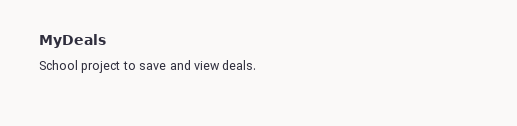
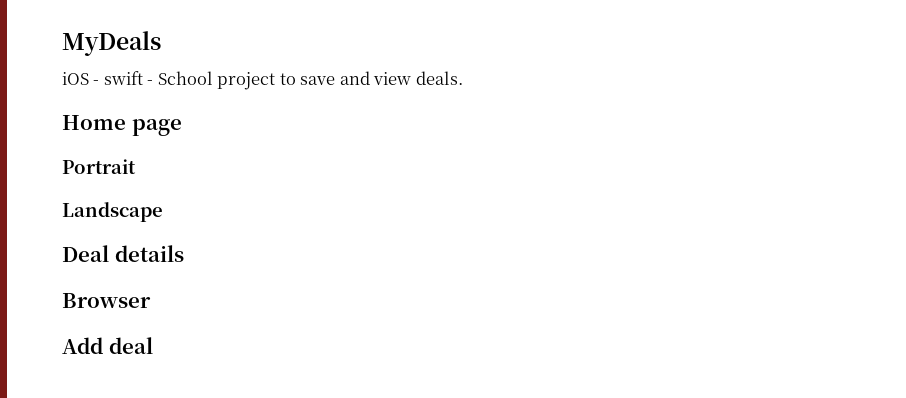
- School project to save and view deals.
+ iOS - swift - School project to save and view deals.
+ Home page
+ Portrait
+ Landscape
+ Deal details
+ Browser
+ Add deal

